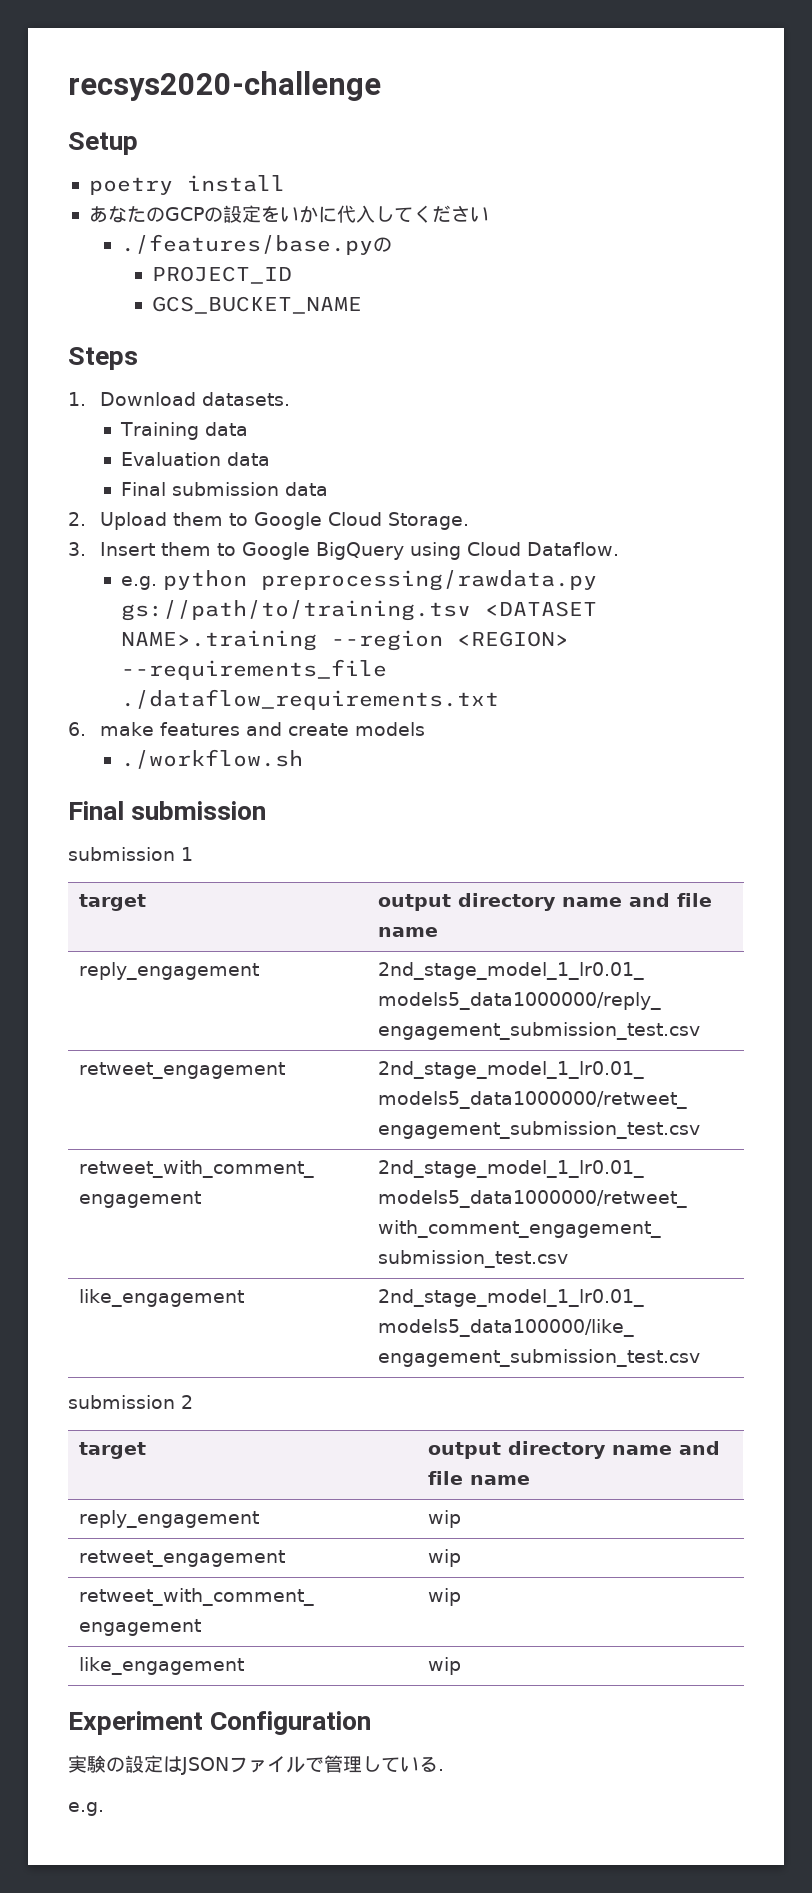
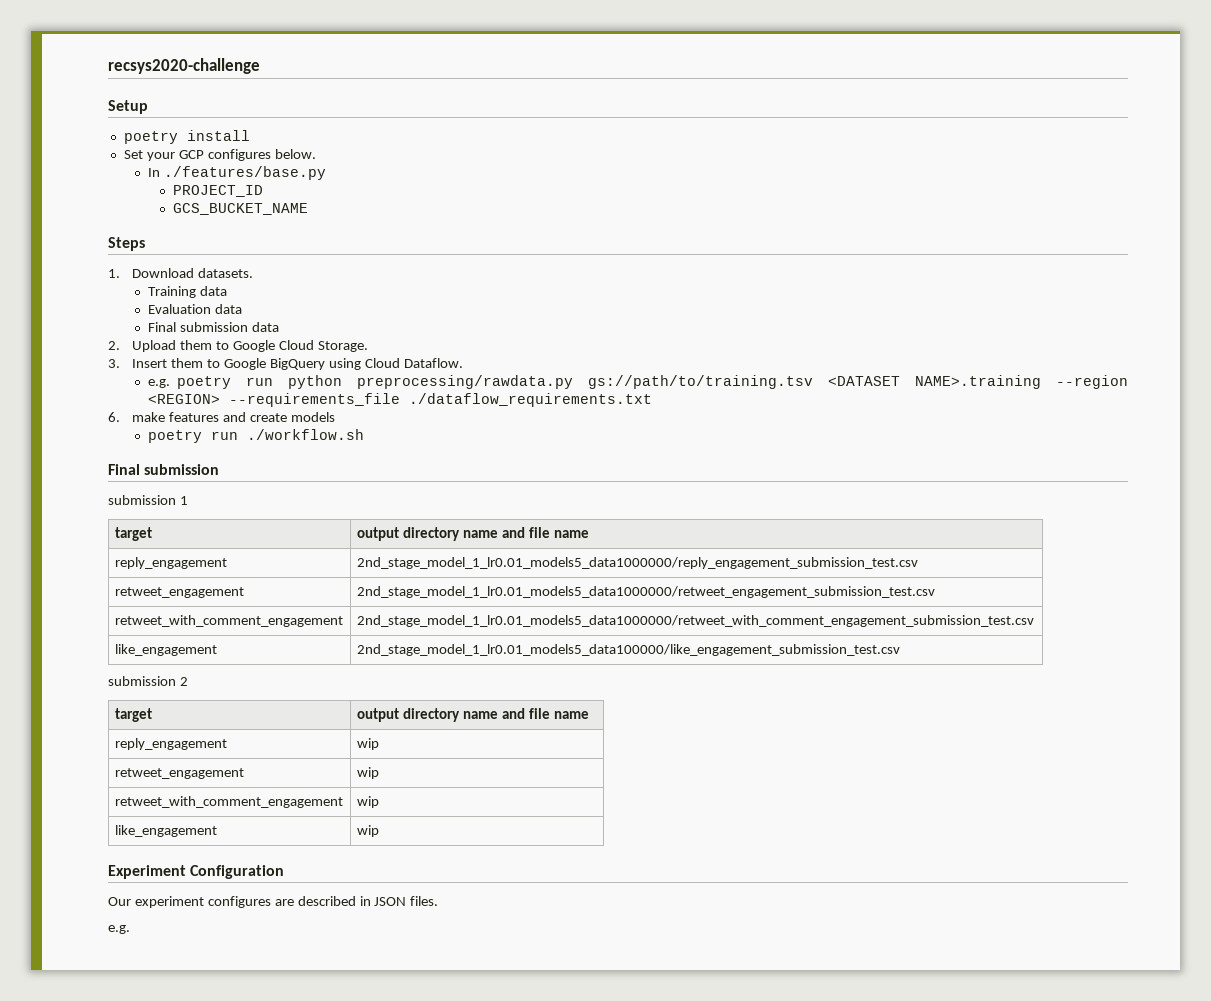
- あなたのGCPの設定をいかに代入してください
- ./features/base.pyの
+ Set your GCP configures below.
+ In ./features/base.py
- e.g. python preprocessing/rawdata.py gs://path/to/training.tsv <DATASET NAME>.training --region <REGION> --requirements_file ./dataflow_requirements.txt
+ e.g. poetry run python preprocessing/rawdata.py gs://path/to/training.tsv <DATASET NAME>.training --region <REGION> --requirements_file ./dataflow_requirements.txt
- ./workflow.sh
+ poetry run ./workflow.sh
- 実験の設定はJSONファイルで管理している.
+ Our experiment configures are described in JSON files.

